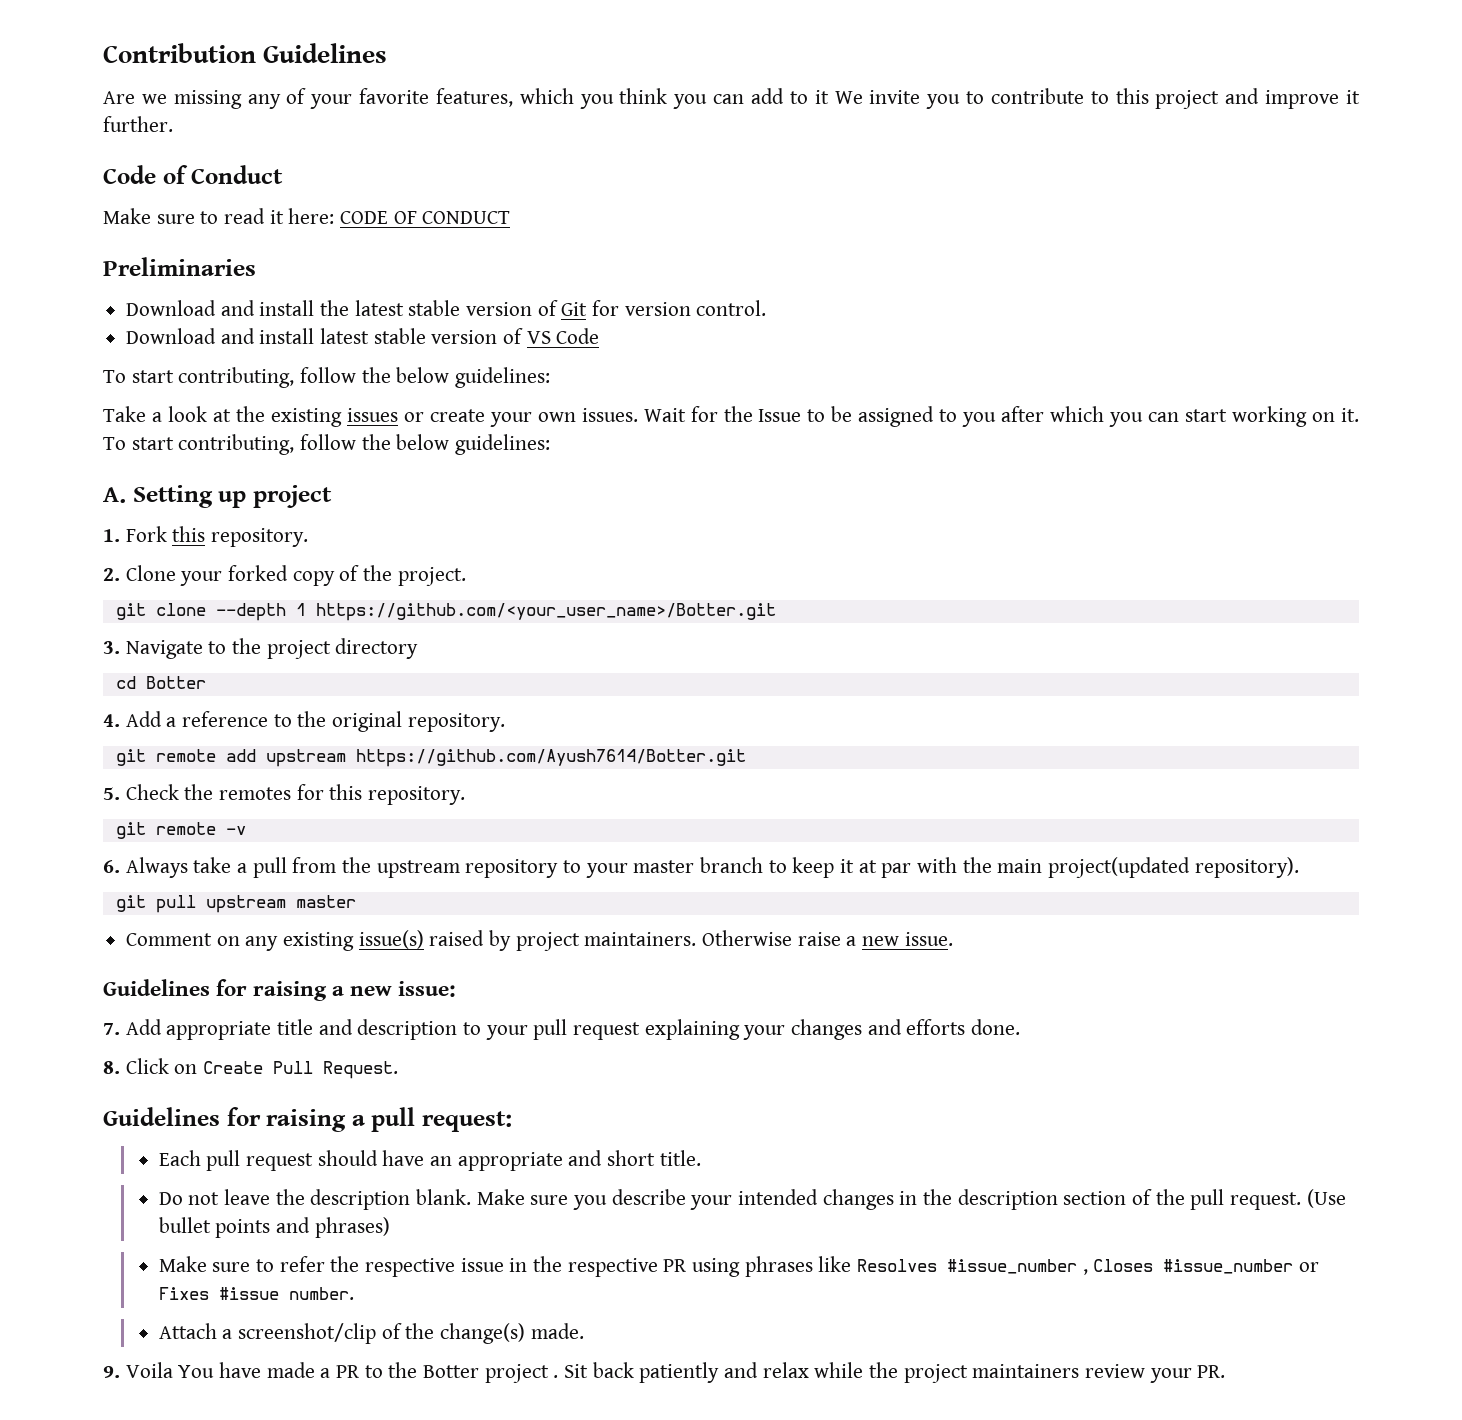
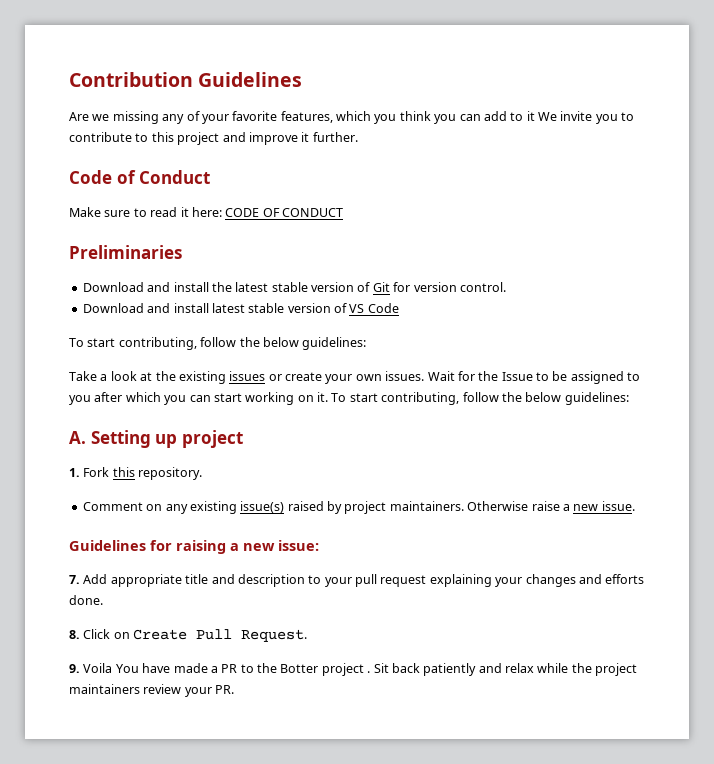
- 2. Clone your forked copy of the project.
- git clone --depth 1 https://github.com/<your_user_name>/Botter.git
- 3. Navigate to the project directory
- cd Botter
- 4. Add a reference to the original repository.
- git remote add upstream https://github.com/Ayush7614/Botter.git
- 5. Check the remotes for this repository.
- git remote -v
- 6. Always take a pull from the upstream repository to your master branch to keep it at par with the main project(updated repository).
- git pull upstream master
- Guidelines for raising a pull request:
- Each pull request should have an appropriate and short title.
- Do not leave the description blank. Make sure you describe your intended changes in the description section of the pull request. (Use bullet points and phrases)
- Make sure to refer the respective issue in the respective PR using phrases like Resolves #issue_number , Closes #issue_number or Fixes #issue number.
- Attach a screenshot/clip of the change(s) made.

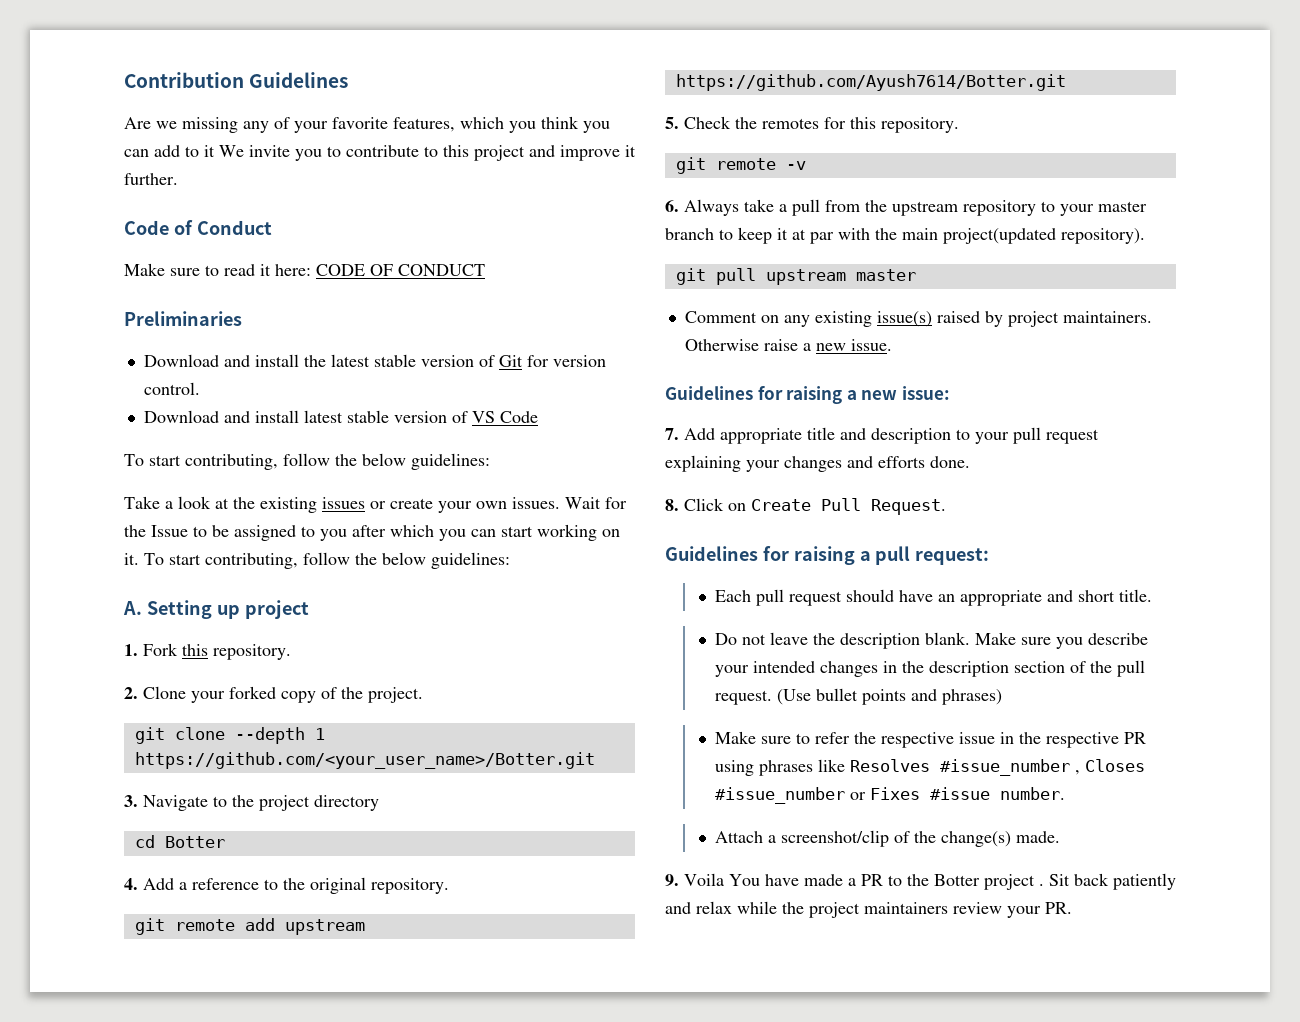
+ 2. Clone your forked copy of the project.
+ git clone --depth 1 https://github.com/<your_user_name>/Botter.git
+ 3. Navigate to the project directory
+ cd Botter
+ 4. Add a reference to the original repository.
+ git remote add upstream https://github.com/Ayush7614/Botter.git
+ 5. Check the remotes for this repository.
+ git remote -v
+ 6. Always take a pull from the upstream repository to your master branch to keep it at par with the main project(updated repository).
+ git pull upstream master
+ Guidelines for raising a pull request:
+ Each pull request should have an appropriate and short title.
+ Do not leave the description blank. Make sure you describe your intended changes in the description section of the pull request. (Use bullet points and phrases)
+ Make sure to refer the respective issue in the respective PR using phrases like Resolves #issue_number , Closes #issue_number or Fixes #issue number.
+ Attach a screenshot/clip of the change(s) made.

